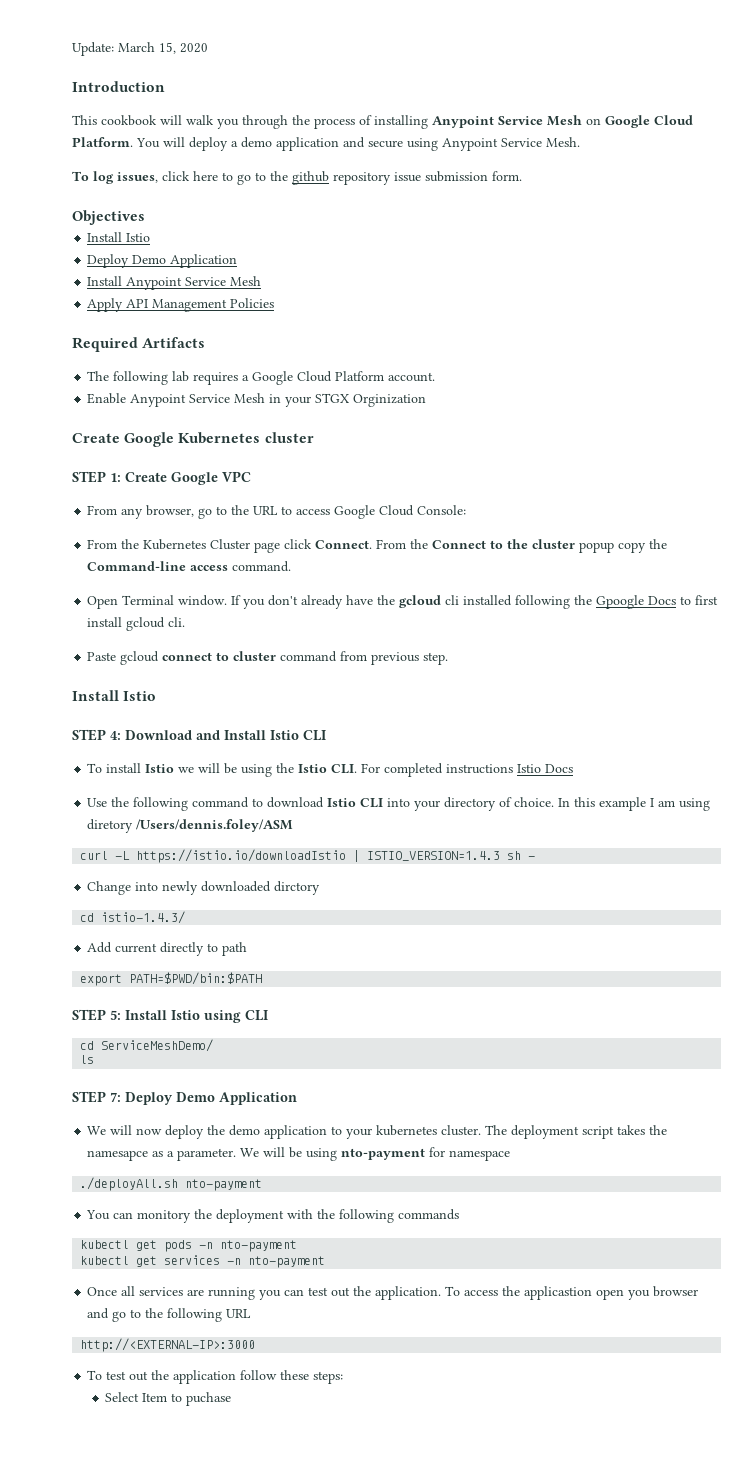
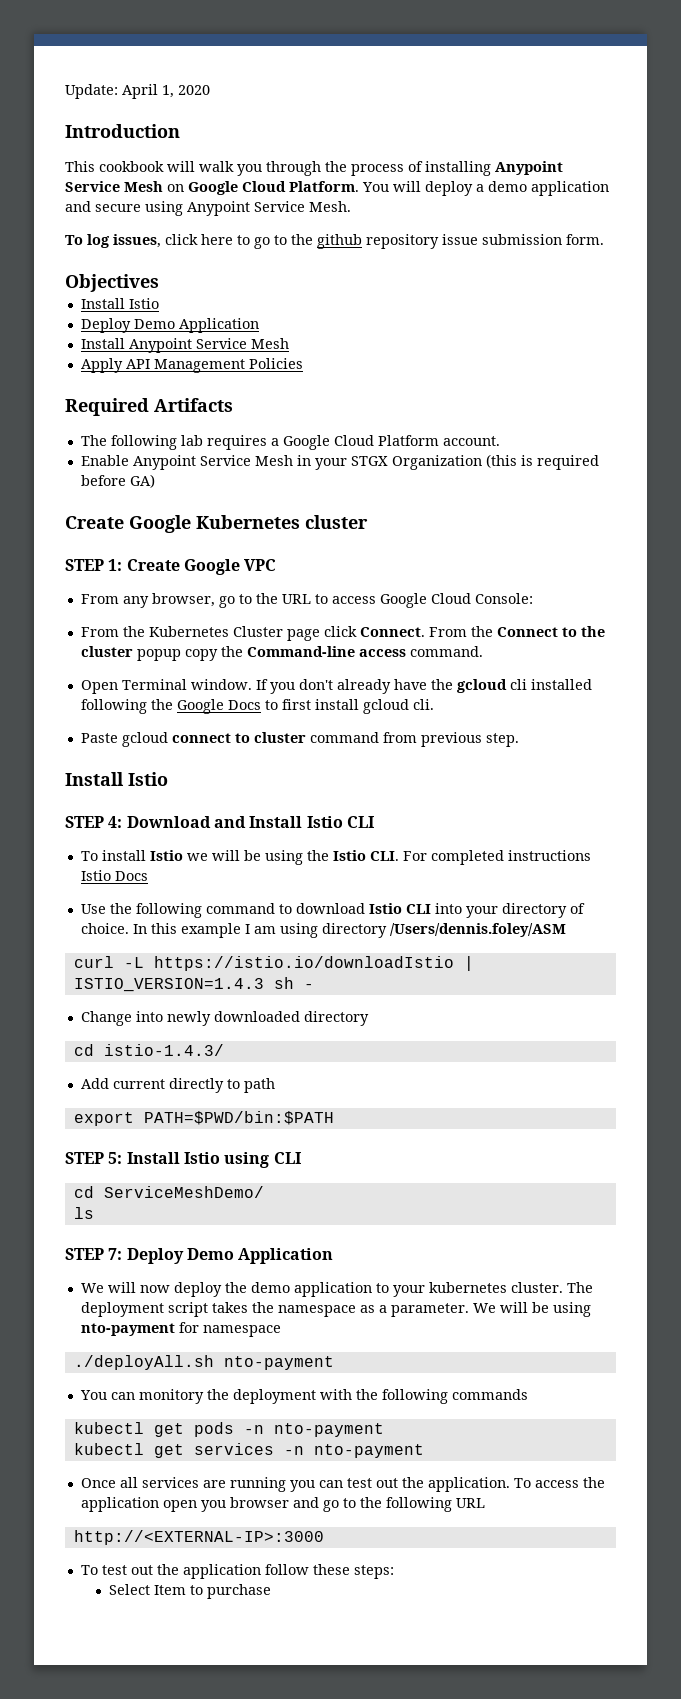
- Update: March 15, 2020
+ Update: April 1, 2020
- Enable Anypoint Service Mesh in your STGX Orginization
+ Enable Anypoint Service Mesh in your STGX Organization (this is required before GA)
- If you don't already have the gcloud cli installed following the Gpoogle Docs to first install gcloud cli.
+ If you don't already have the gcloud cli installed following the Google Docs to first install gcloud cli.
- In this example I am using diretory /Users/dennis.foley/ASM
+ In this example I am using directory /Users/dennis.foley/ASM
- Change into newly downloaded dirctory
+ Change into newly downloaded directory
- The deployment script takes the namesapce as a parameter.
+ The deployment script takes the namespace as a parameter.
- To access the applicastion open you browser and go to the following URL
+ To access the application open you browser and go to the following URL
- Select Item to puchase
+ Select Item to purchase

